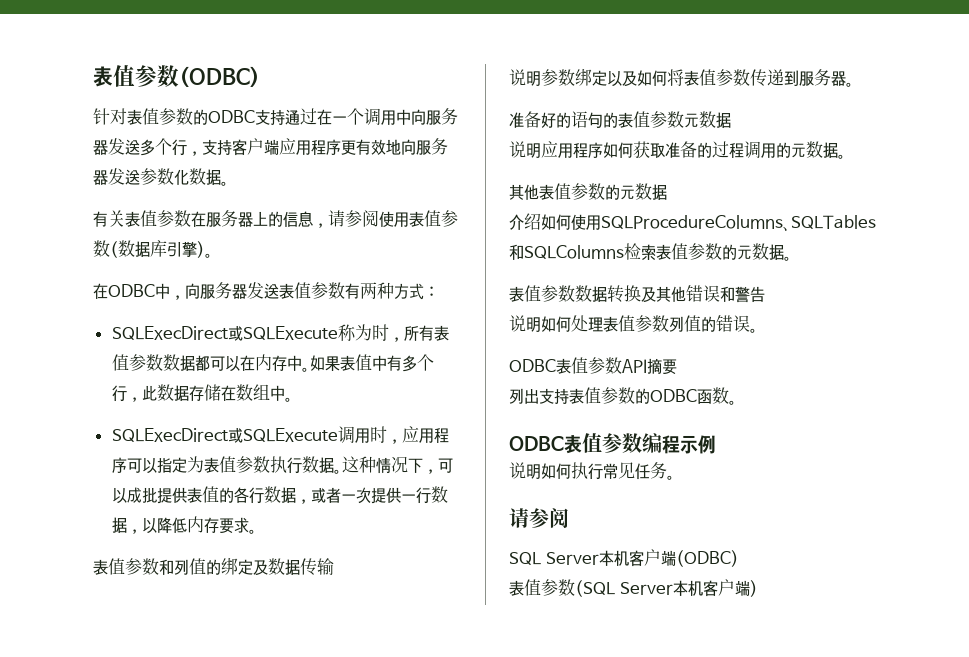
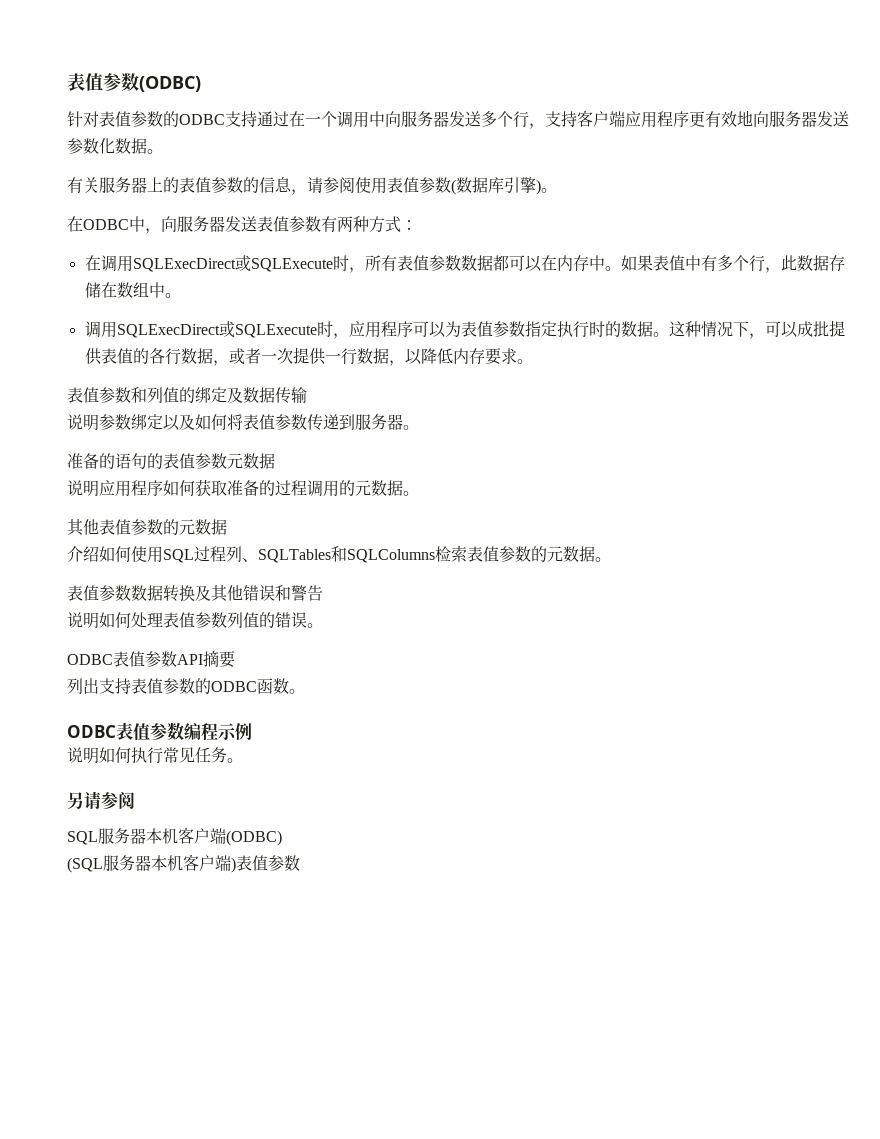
- 有关表值参数在服务器上的信息，请参阅使用表值参数(数据库引擎)。
+ 有关服务器上的表值参数的信息，请参阅使用表值参数(数据库引擎)。
- SQLExecDirect或SQLExecute称为时，所有表值参数数据都可以在内存中。
+ 在调用SQLExecDirect或SQLExecute时，所有表值参数数据都可以在内存中。
- SQLExecDirect或SQLExecute调用时，应用程序可以指定为表值参数执行数据。
+ 调用SQLExecDirect或SQLExecute时，应用程序可以为表值参数指定执行时的数据。
- 准备好的语句的表值参数元数据
+ 准备的语句的表值参数元数据
- 介绍如何使用SQLProcedureColumns、SQLTables和SQLColumns检索表值参数的元数据。
+ 介绍如何使用SQL过程列、SQLTables和SQLColumns检索表值参数的元数据。
  说明如何执行常见任务。
- 请参阅
+ 另请参阅
- SQL Server本机客户端(ODBC)
+ SQL服务器本机客户端(ODBC)
- 表值参数(SQL Server本机客户端)
+ (SQL服务器本机客户端)表值参数

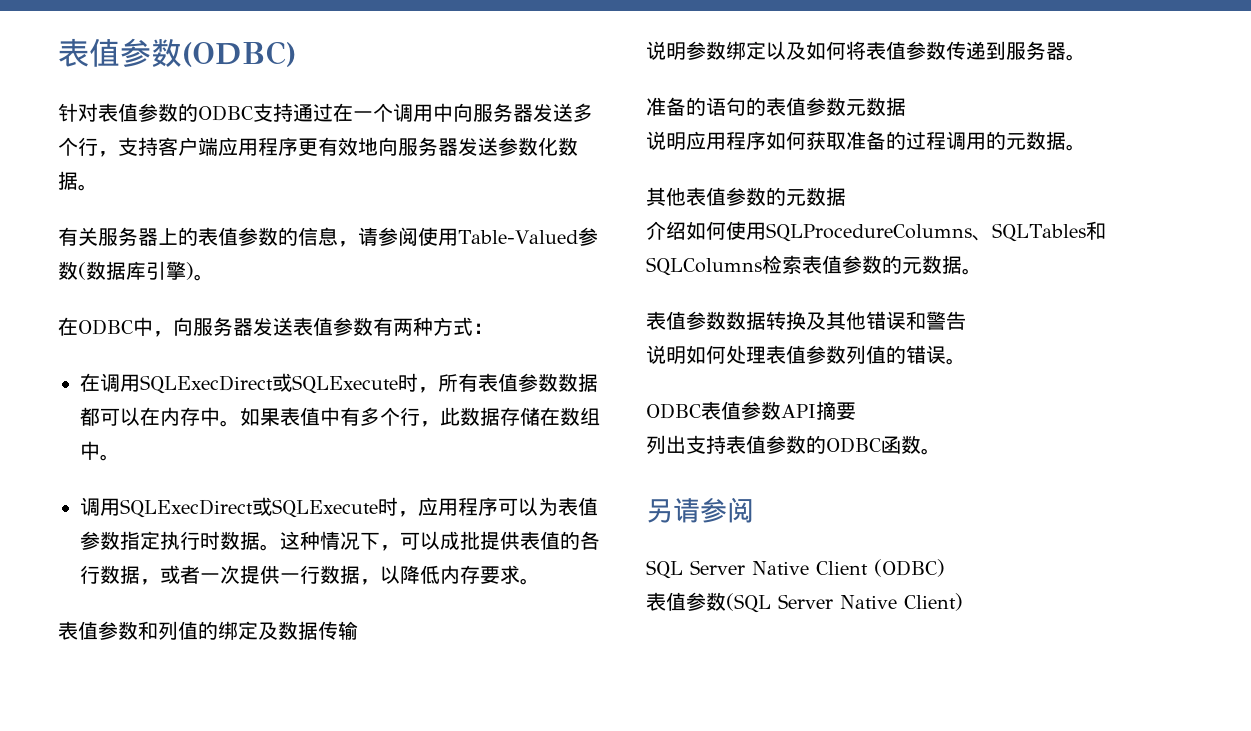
- 有关服务器上的表值参数的信息，请参阅使用表值参数(数据库引擎)。
+ 有关服务器上的表值参数的信息，请参阅使用Table-Valued参数(数据库引擎)。
- 调用SQLExecDirect或SQLExecute时，应用程序可以为表值参数指定执行时的数据。
+ 调用SQLExecDirect或SQLExecute时，应用程序可以为表值参数指定执行时数据。
- 介绍如何使用SQL过程列、SQLTables和SQLColumns检索表值参数的元数据。
+ 介绍如何使用SQLProcedureColumns、SQLTables和SQLColumns检索表值参数的元数据。
- ODBC表值参数编程示例
- 说明如何执行常见任务。
  另请参阅
- SQL服务器本机客户端(ODBC)
- (SQL服务器本机客户端)表值参数
+ SQL Server Native Client (ODBC)
+ 表值参数(SQL Server Native Client)

